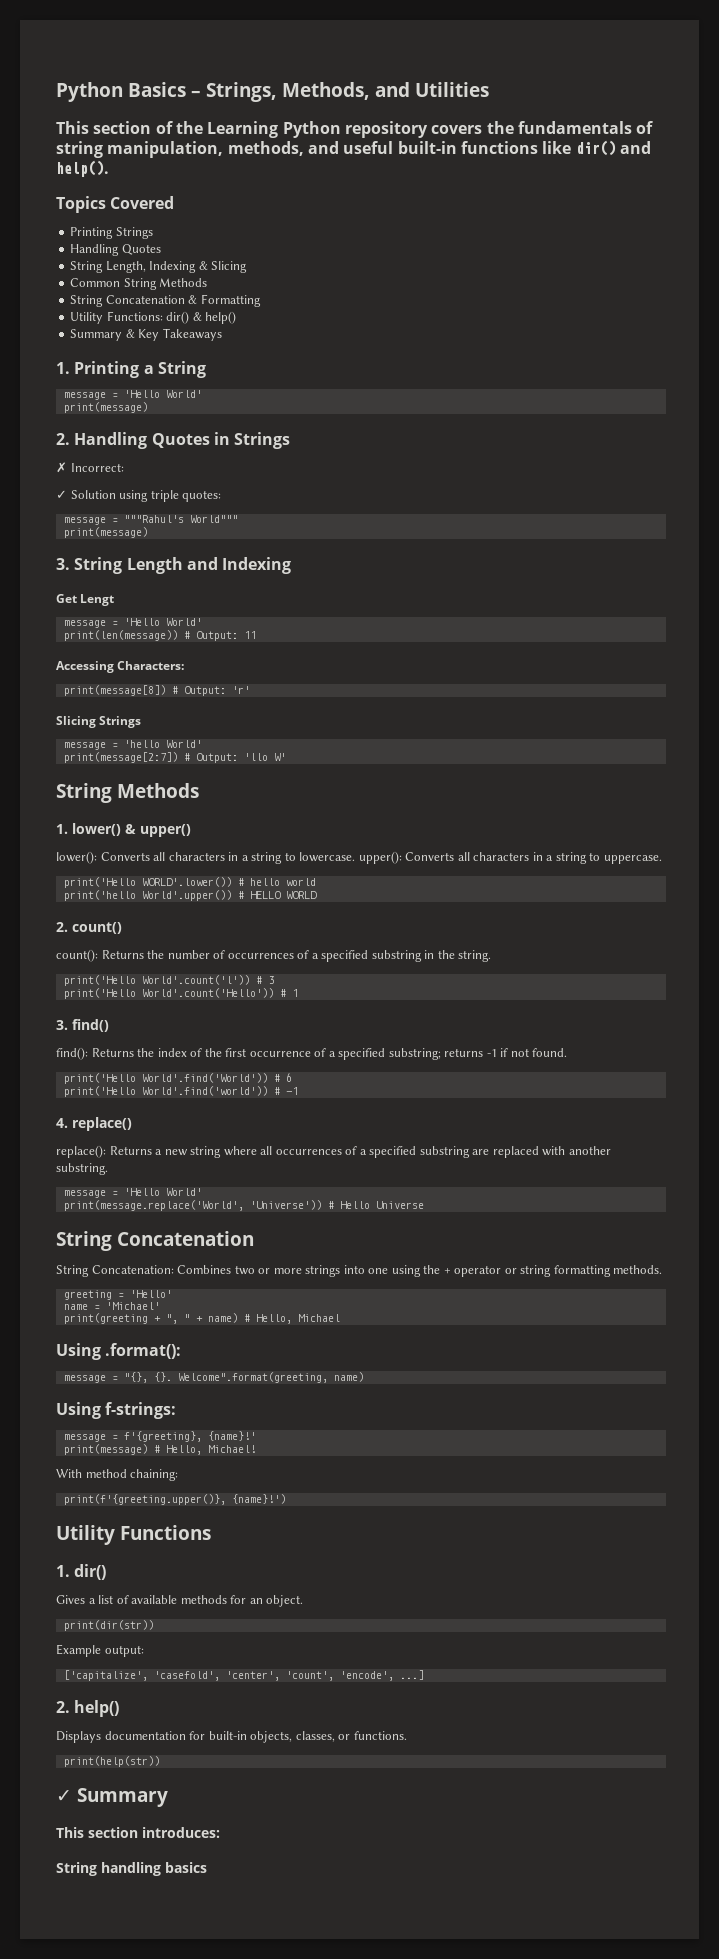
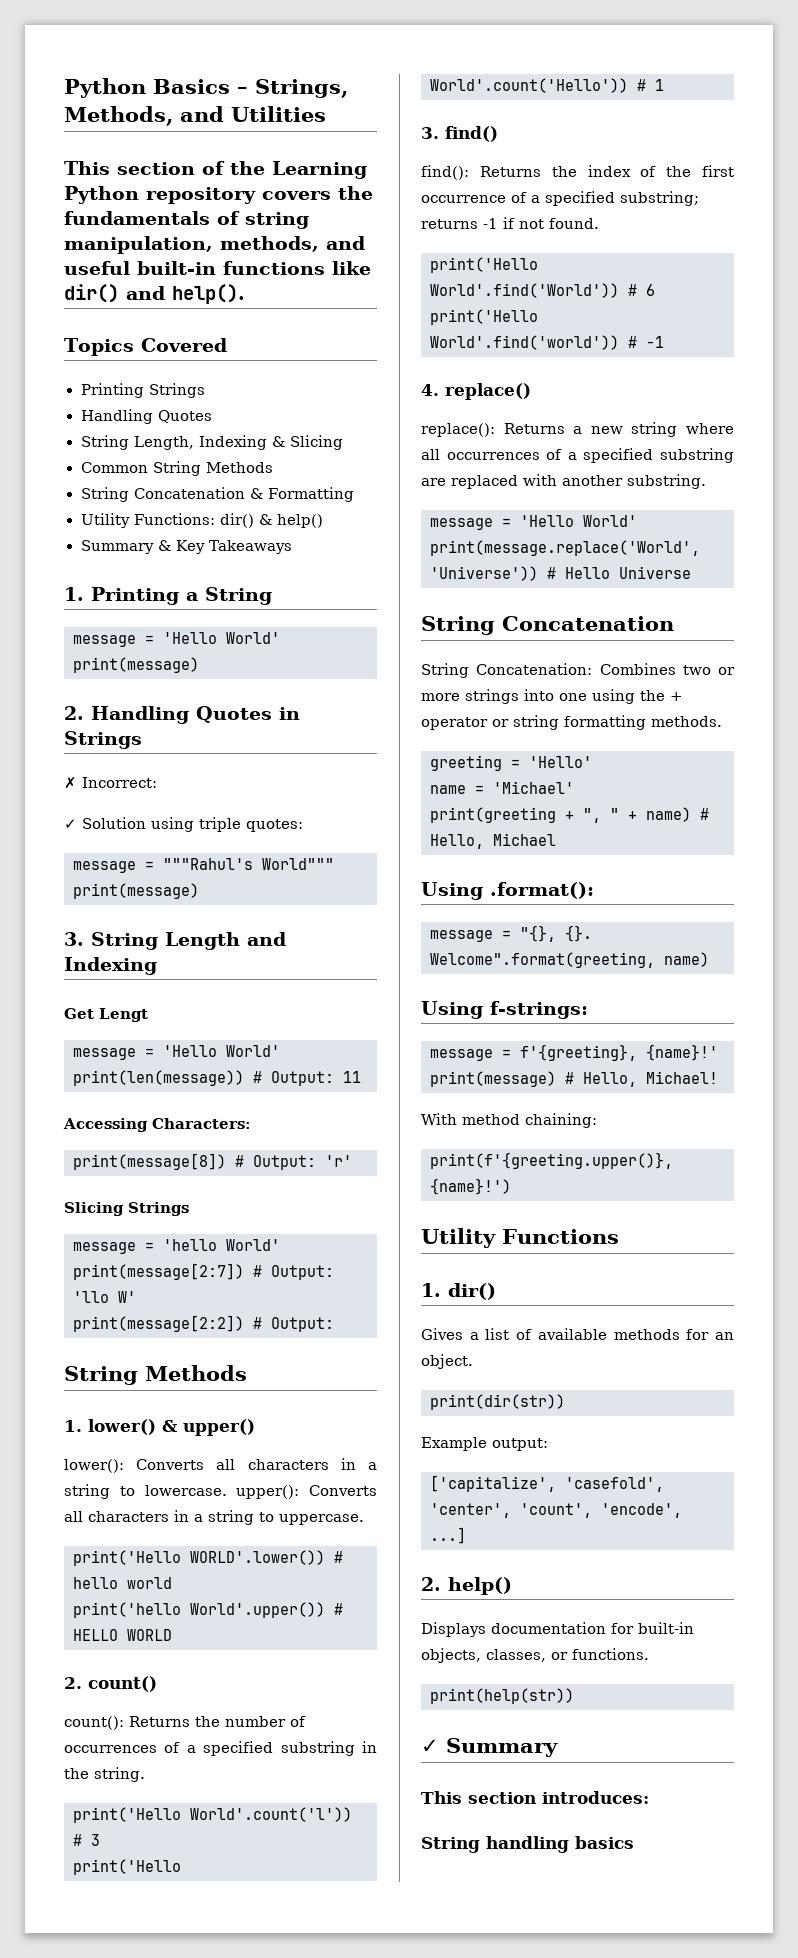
+ print(message[2:2]) # Output:

